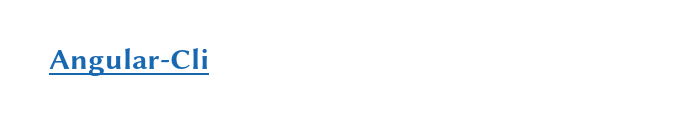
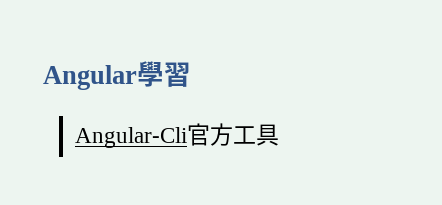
- Angular-Cli
+ Angular學習
+ Angular-Cli官方工具

